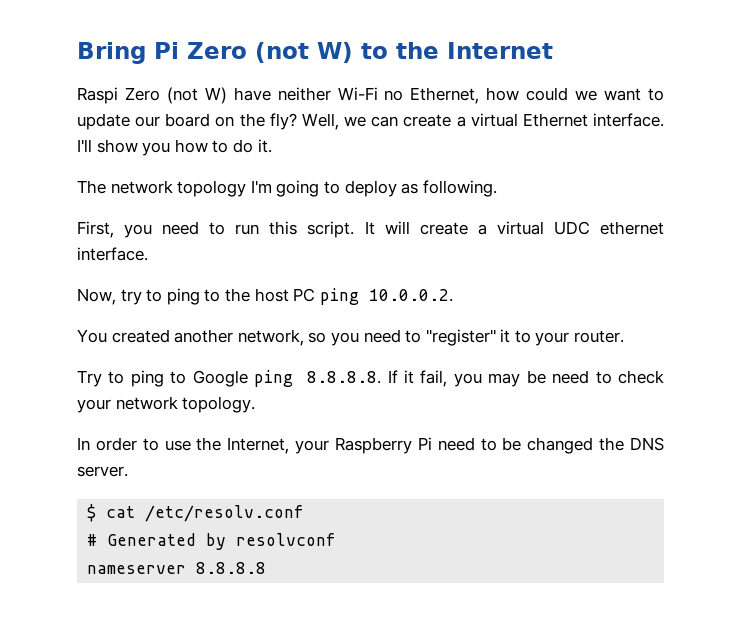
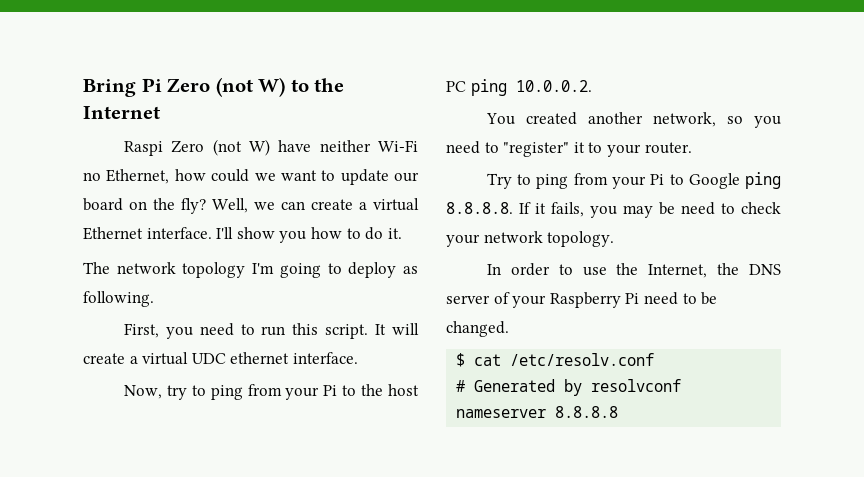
- Now, try to ping to the host PC ping 10.0.0.2.
+ Now, try to ping from your Pi to the host PC ping 10.0.0.2.
- Try to ping to Google ping 8.8.8.8. If it fail, you may be need to check your network topology.
+ Try to ping from your Pi to Google ping 8.8.8.8. If it fails, you may be need to check your network topology.
- In order to use the Internet, your Raspberry Pi need to be changed the DNS server.
+ In order to use the Internet, the DNS server of your Raspberry Pi need to be changed.

